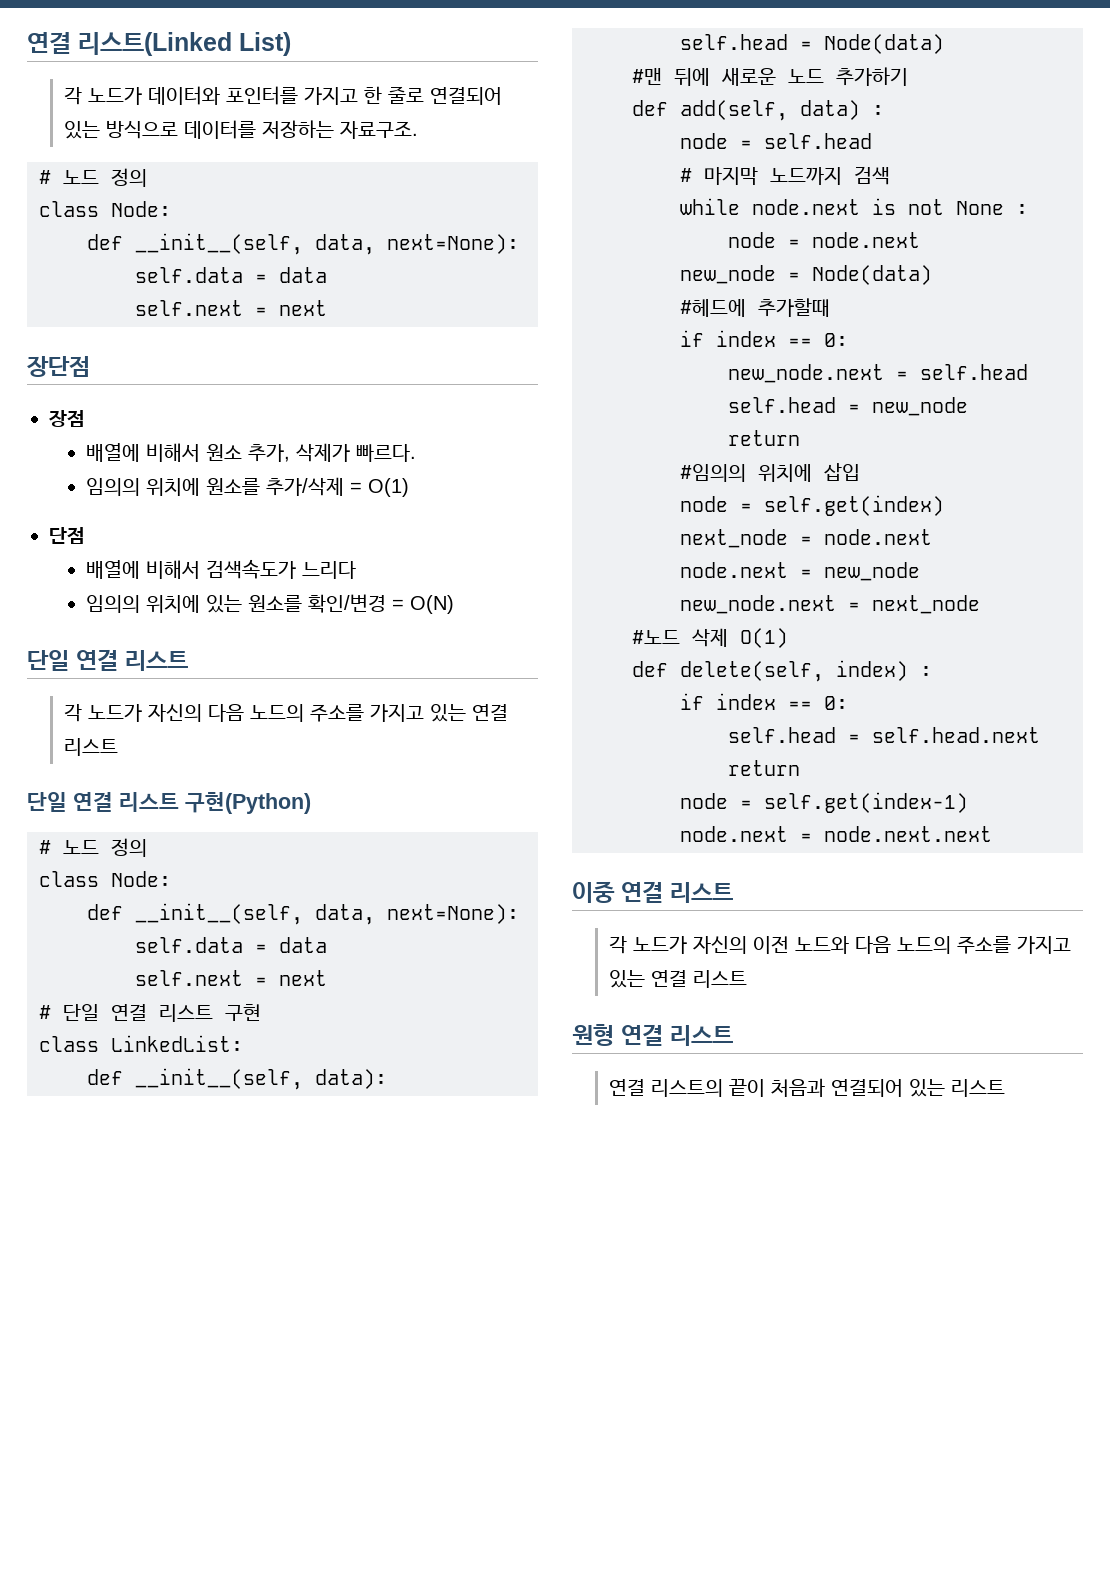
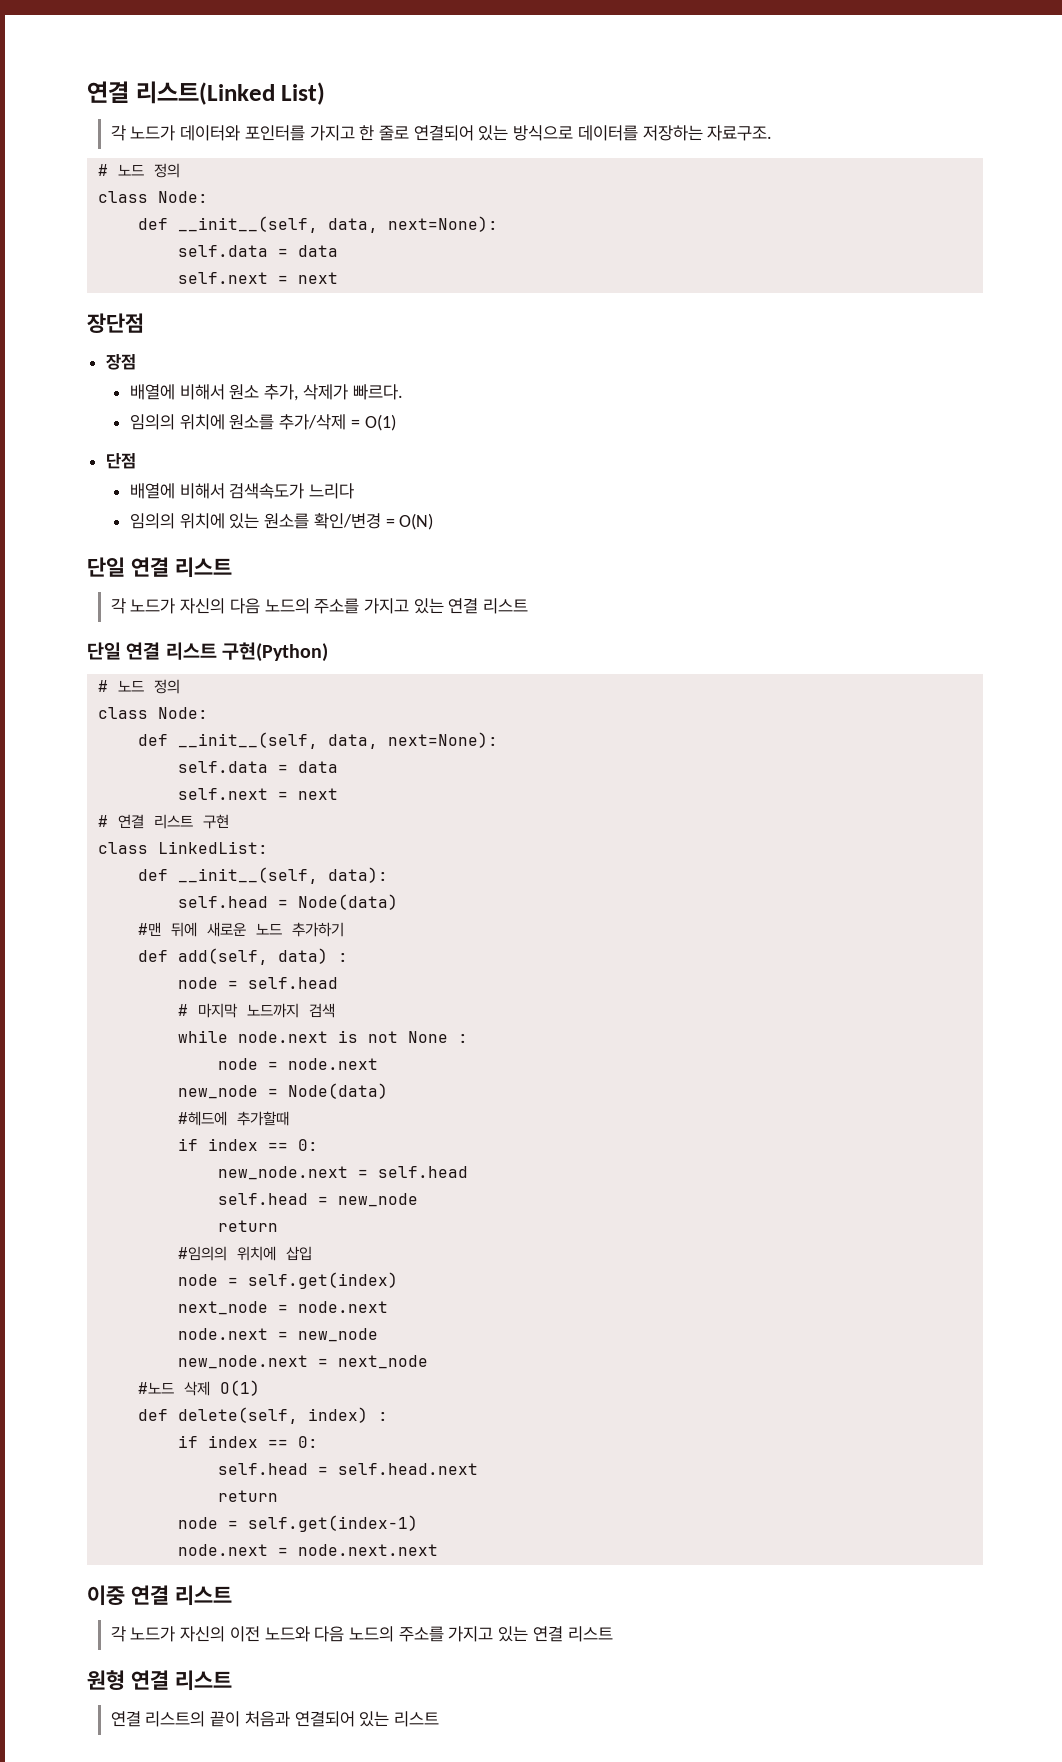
- # 단일 연결 리스트 구현
+ # 연결 리스트 구현

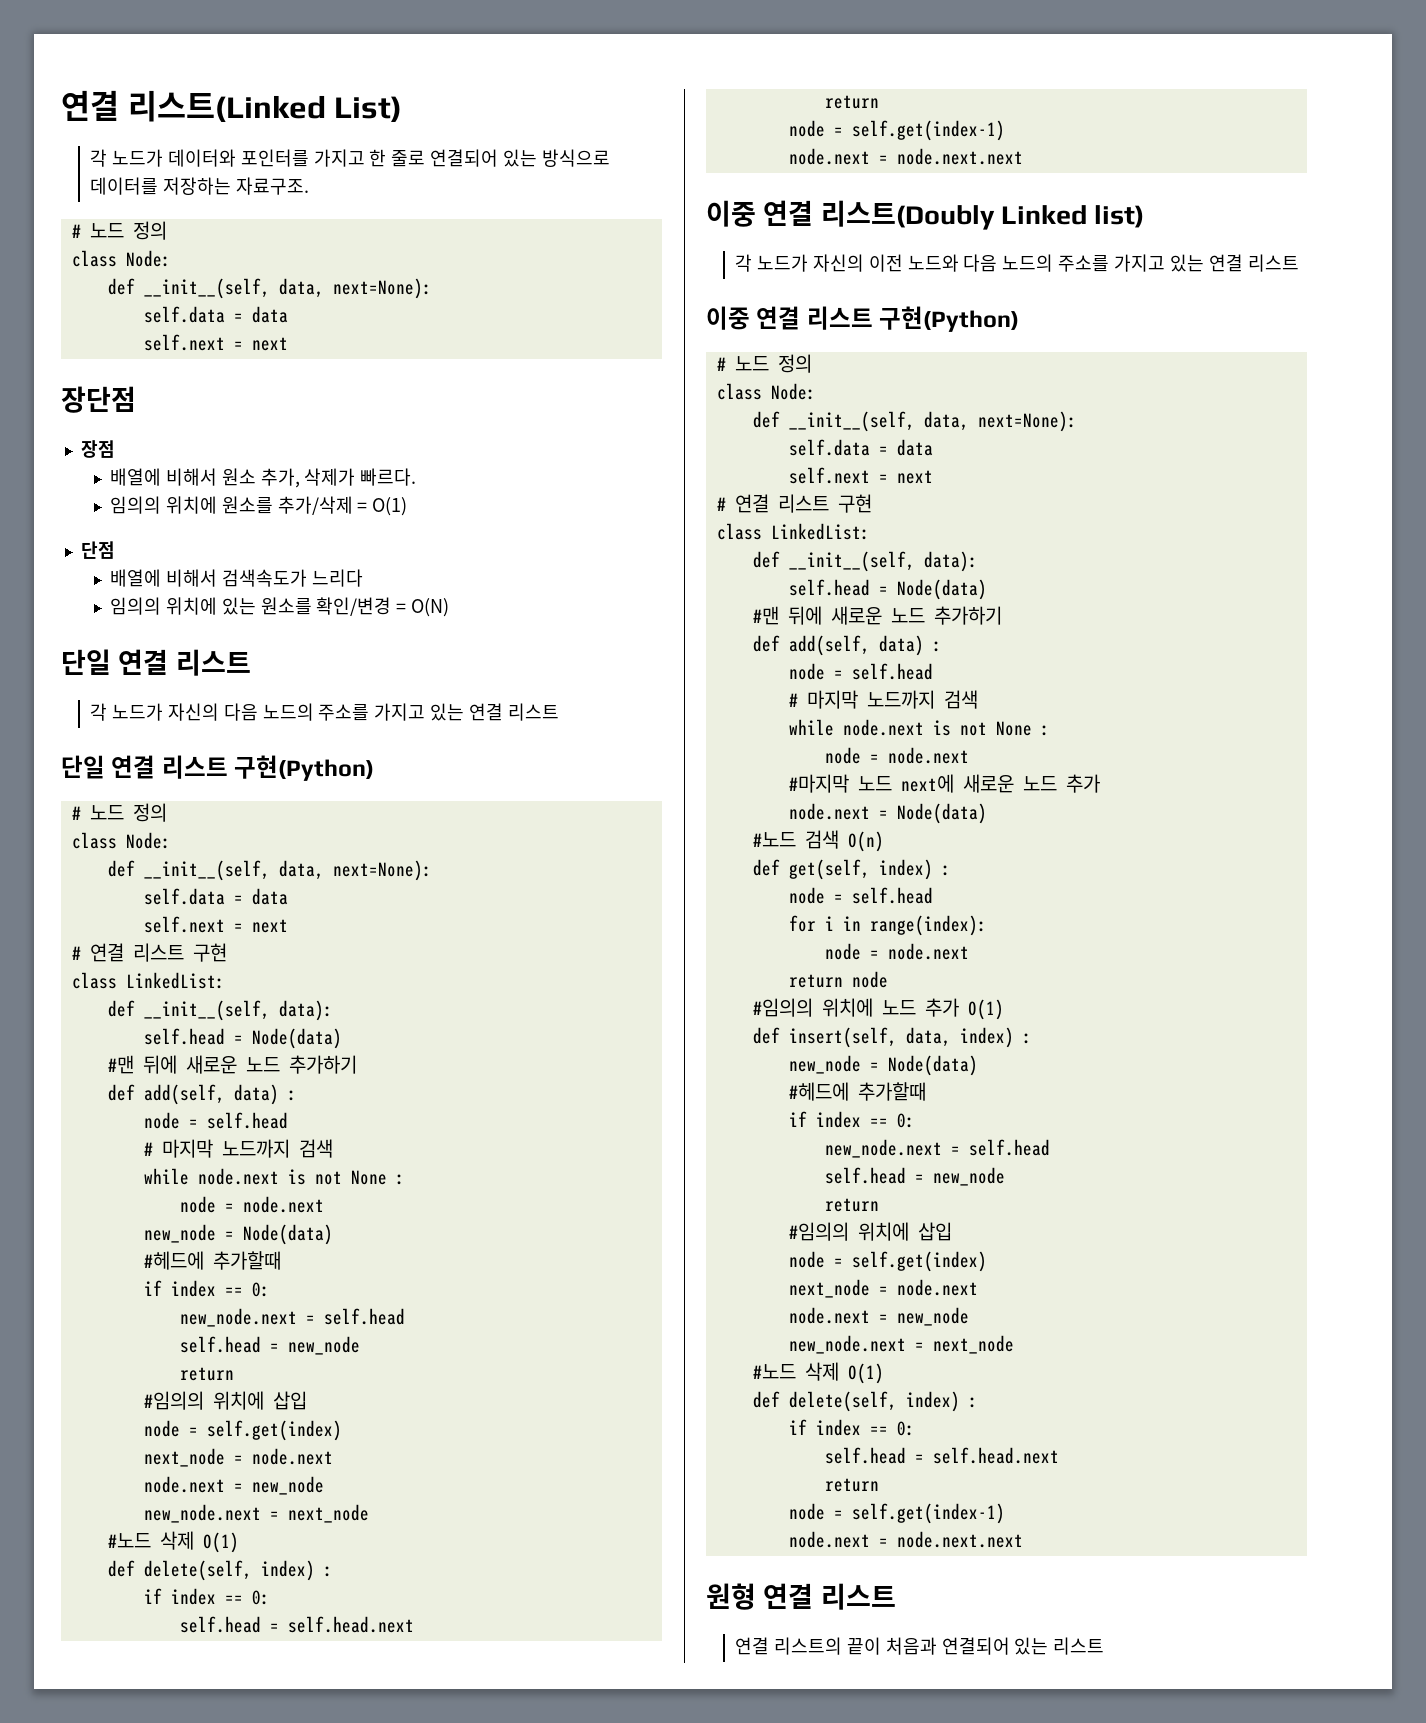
- 이중 연결 리스트
+ 이중 연결 리스트(Doubly Linked list)
+ 이중 연결 리스트 구현(Python)
+ # 노드 정의
+ class Node:
+ def __init__(self, data, next=None):
+ self.data = data
+ self.next = next
+ # 연결 리스트 구현
+ class LinkedList:
+ def __init__(self, data):
+ self.head = Node(data)
+ #맨 뒤에 새로운 노드 추가하기
+ def add(self, data) :
+ node = self.head
+ # 마지막 노드까지 검색
+ while node.next is not None :
+ node = node.next
+ #마지막 노드 next에 새로운 노드 추가
+ node.next = Node(data)
+ #노드 검색 O(n)
+ def get(self, index) :
+ node = self.head
+ for i in range(index):
+ node = node.next
+ return node
+ #임의의 위치에 노드 추가 O(1)
+ def insert(self, data, index) :
+ new_node = Node(data)
+ #헤드에 추가할때
+ if index == 0:
+ new_node.next = self.head
+ self.head = new_node
+ return
+ #임의의 위치에 삽입
+ node = self.get(index)
+ next_node = node.next
+ node.next = new_node
+ new_node.next = next_node
+ #노드 삭제 O(1)
+ def delete(self, index) :
+ if index == 0:
+ self.head = self.head.next
+ return
+ node = self.get(index-1)
+ node.next = node.next.next

